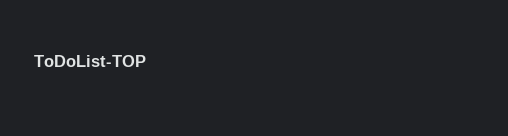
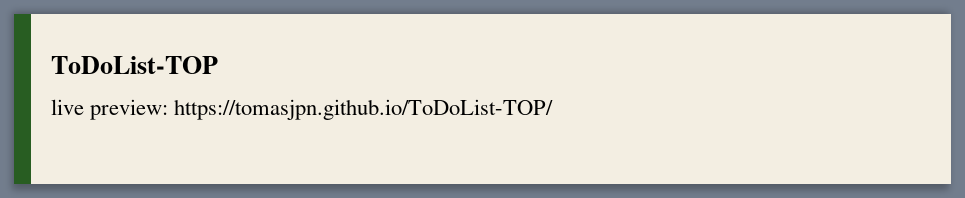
+ live preview: https://tomasjpn.github.io/ToDoList-TOP/

